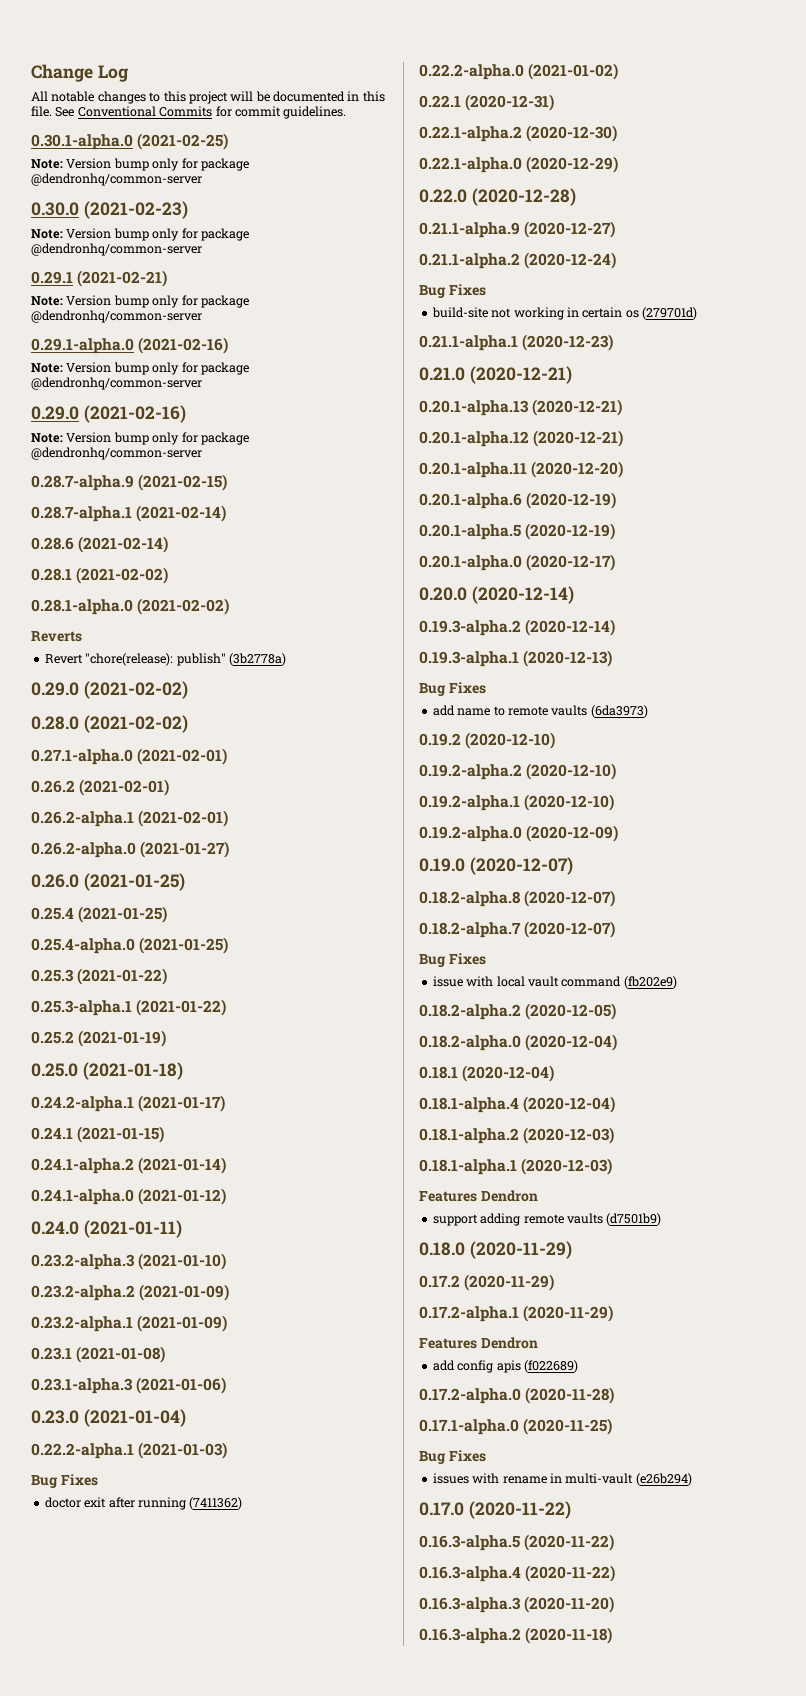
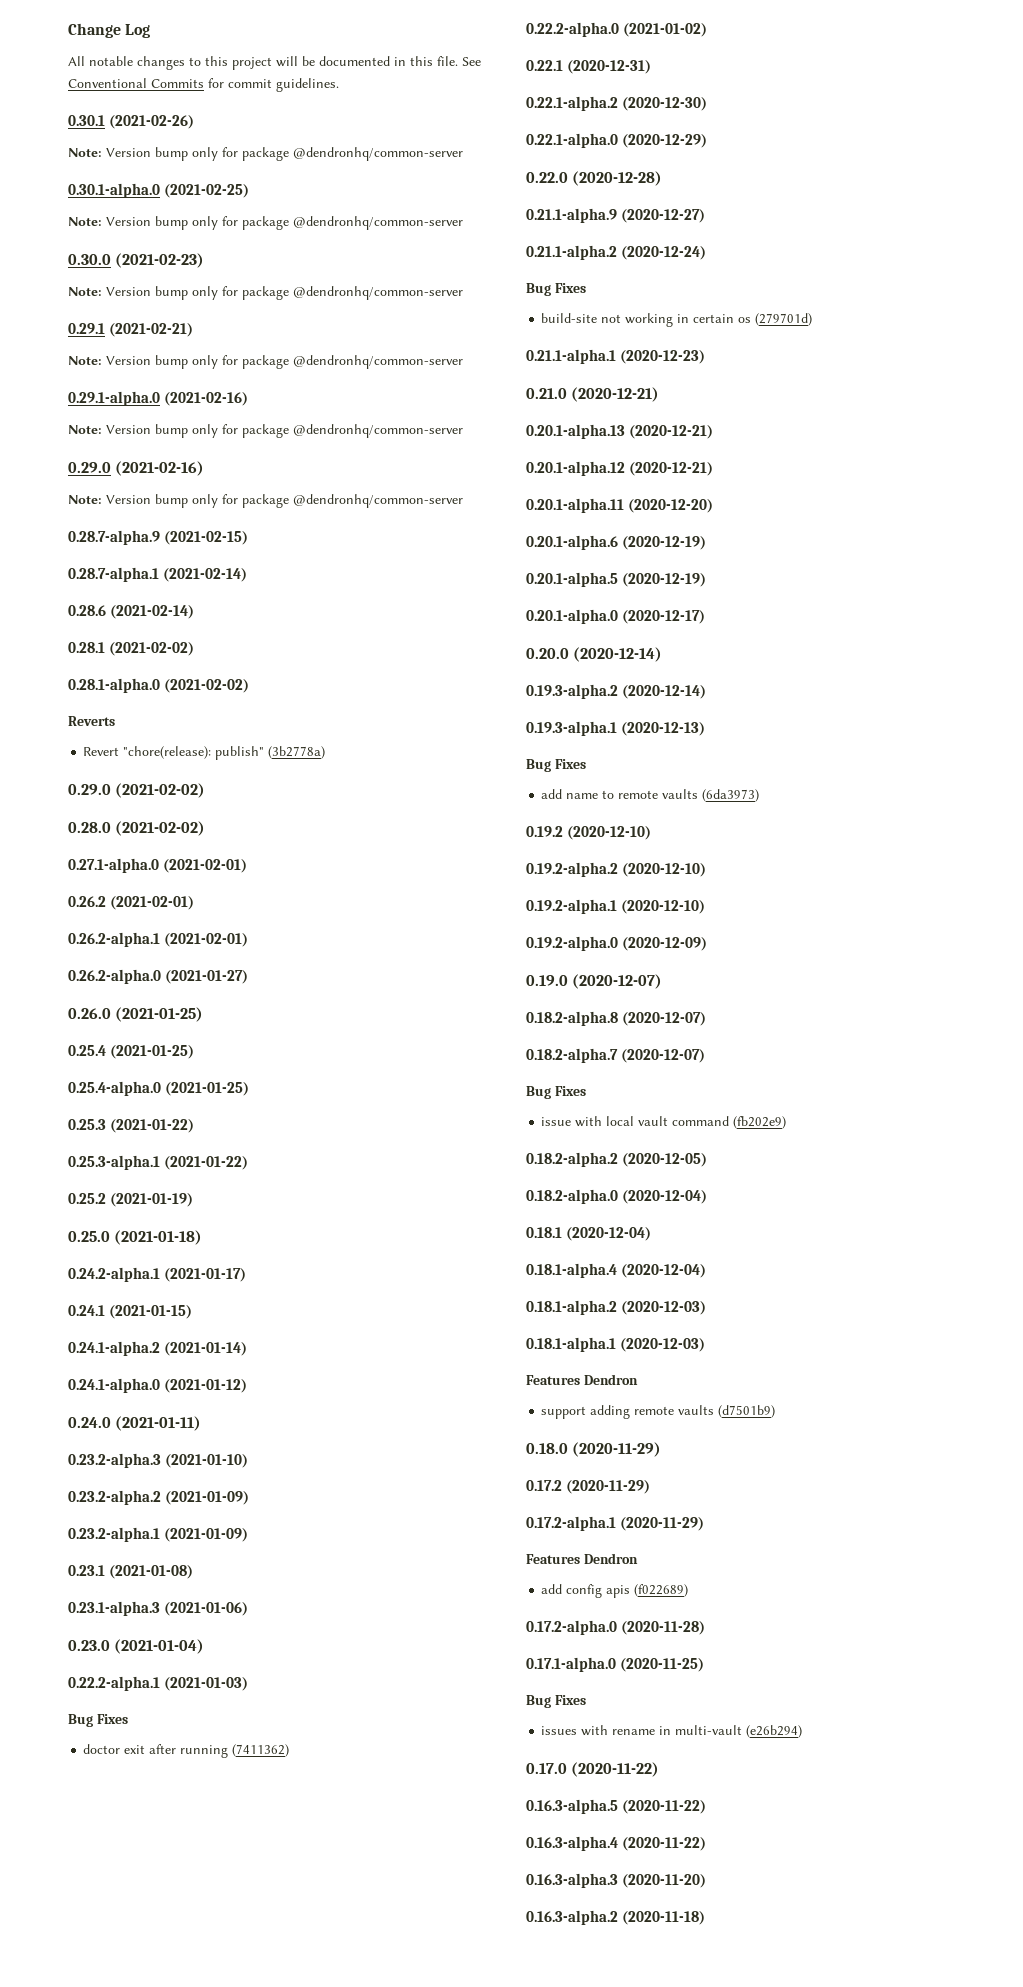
+ 0.30.1 (2021-02-26)
+ Note: Version bump only for package @dendronhq/common-server

